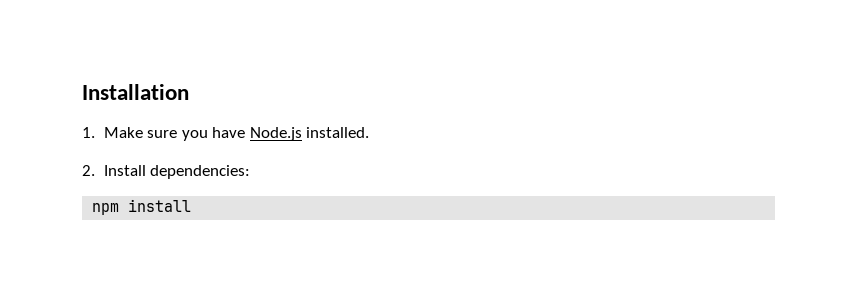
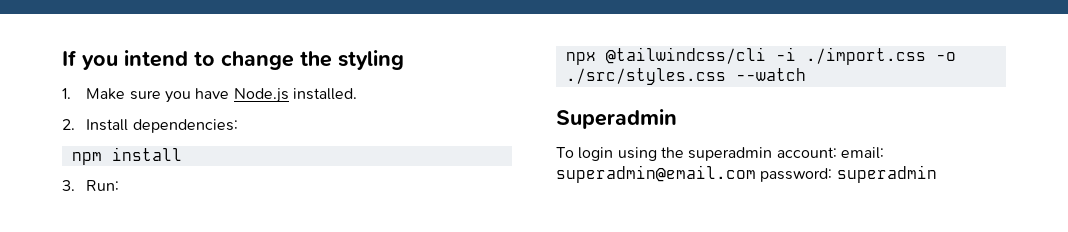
- Installation
+ If you intend to change the styling
+ 3. Run:
+ npx @tailwindcss/cli -i ./import.css -o ./src/styles.css --watch
+ Superadmin
+ To login using the superadmin account: email: superadmin@email.com password: superadmin

